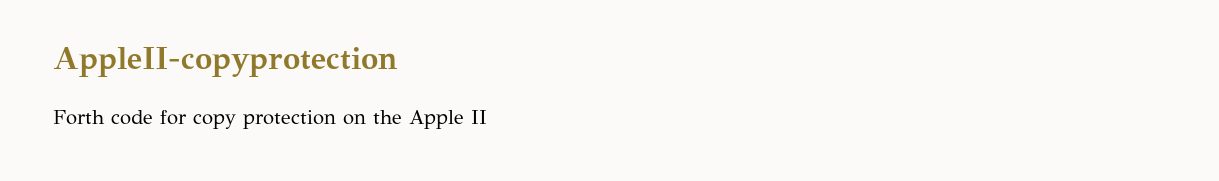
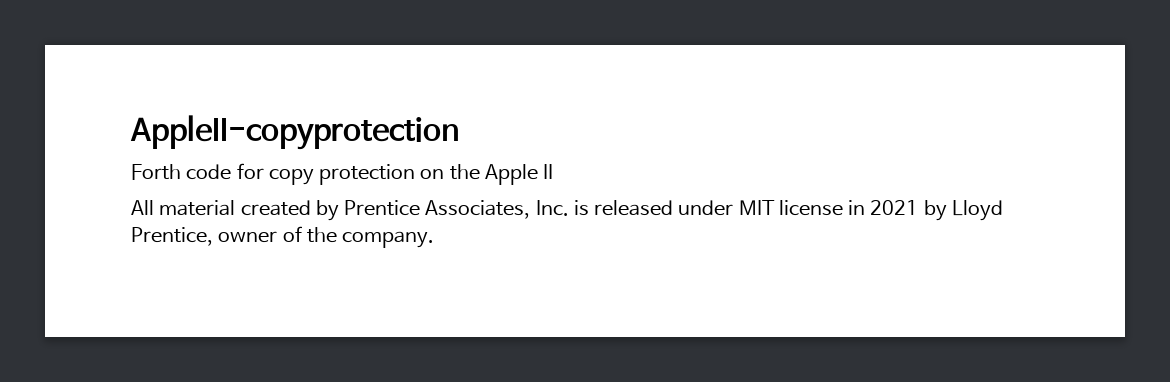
+ All material created by Prentice Associates, Inc. is released under MIT license in 2021 by Lloyd Prentice, owner of the company.

